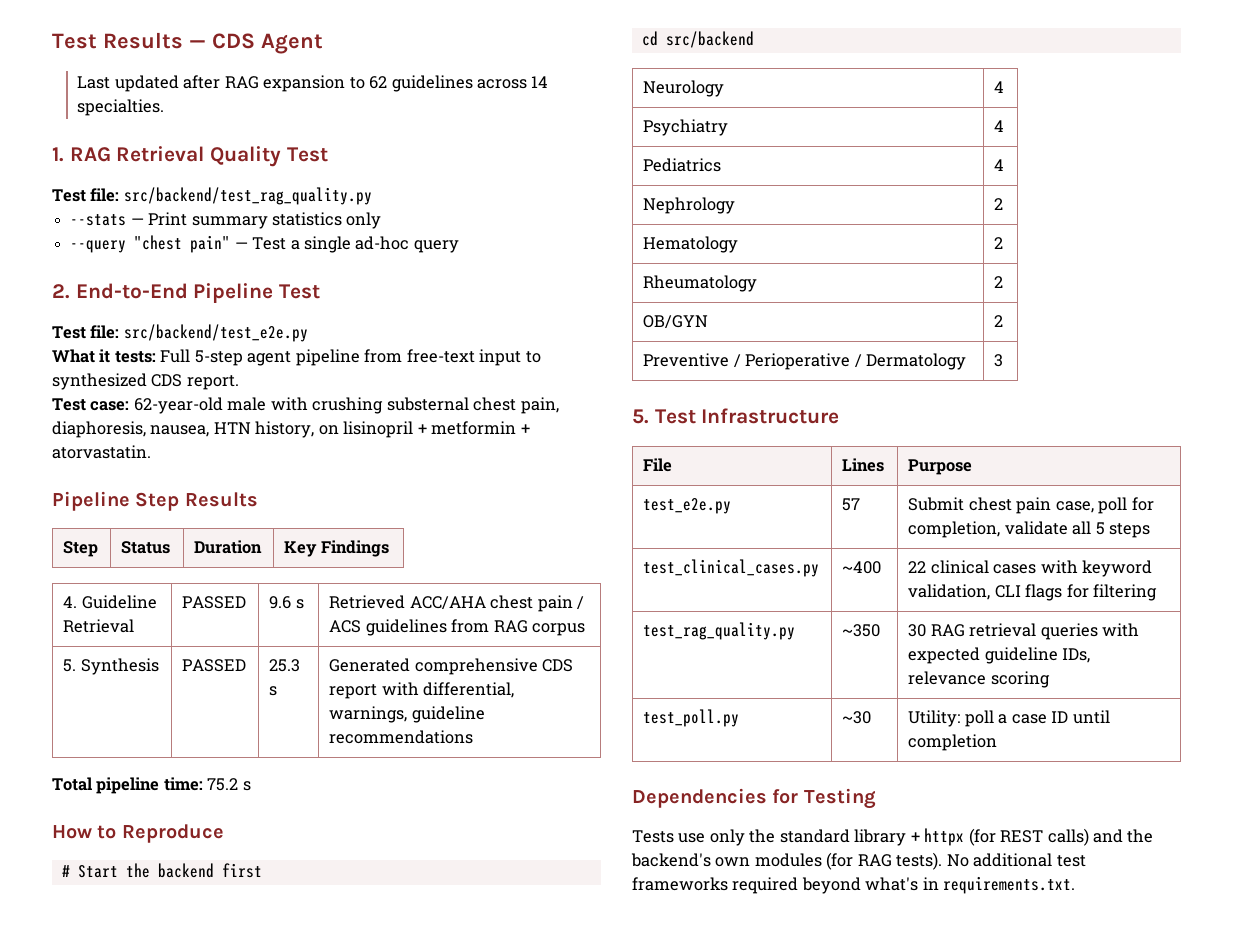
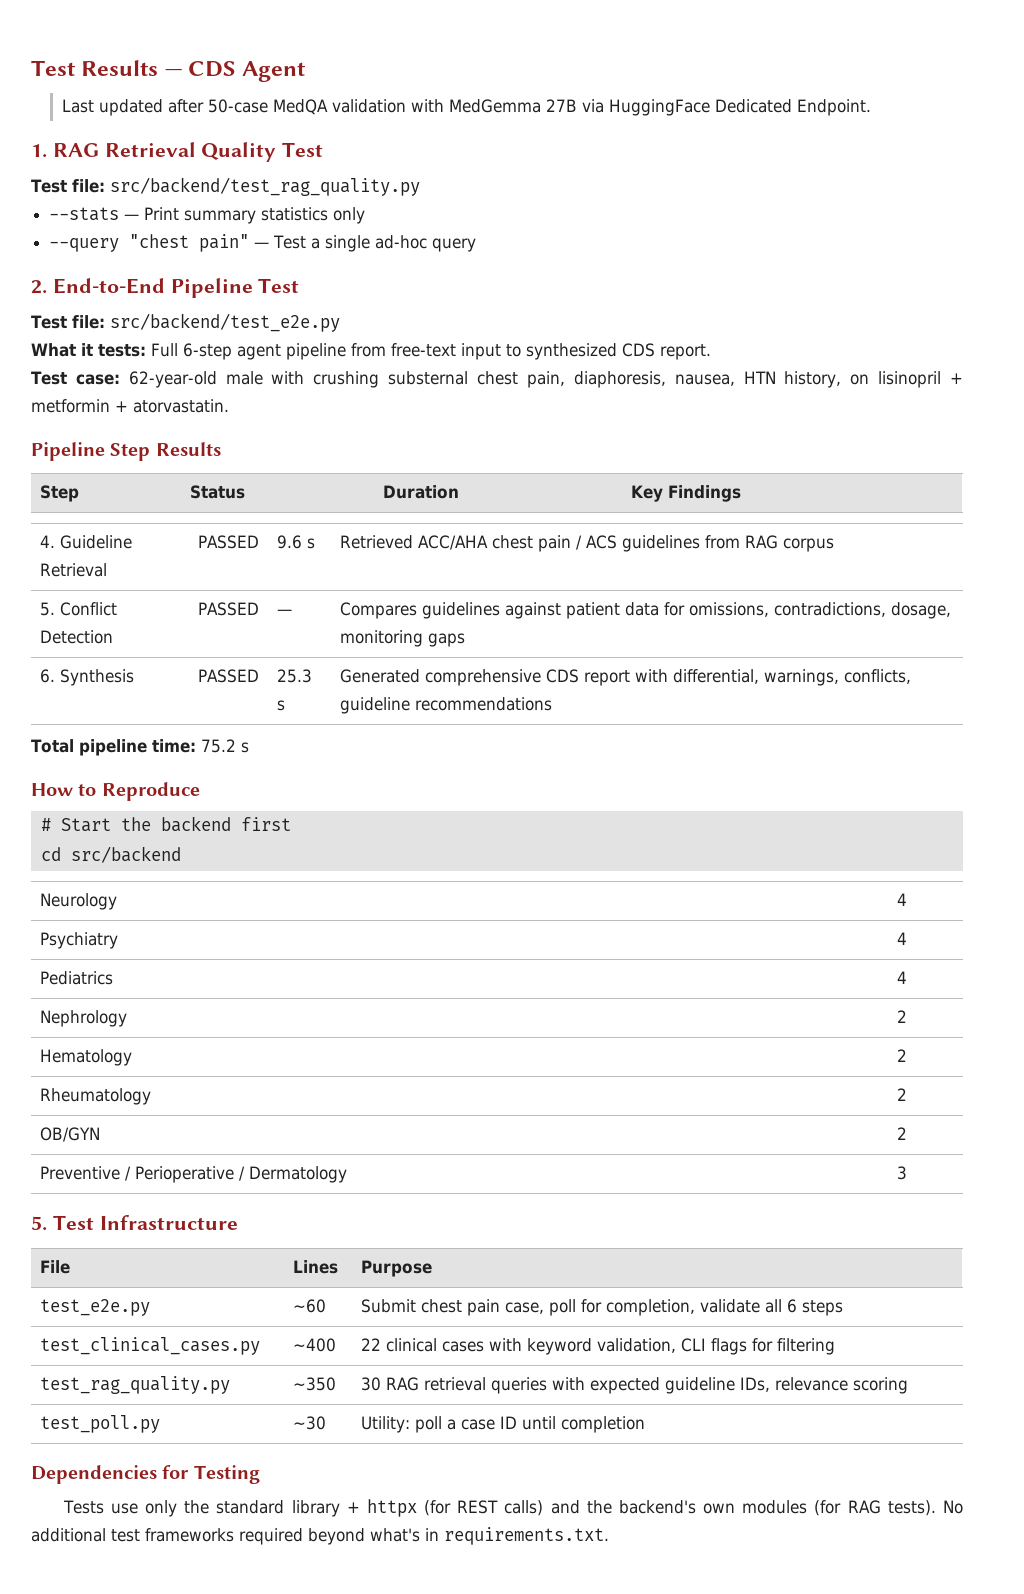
- Last updated after RAG expansion to 62 guidelines across 14 specialties.
+ Last updated after 50-case MedQA validation with MedGemma 27B via HuggingFace Dedicated Endpoint.
- What it tests: Full 5-step agent pipeline from free-text input to synthesized CDS report.
+ What it tests: Full 6-step agent pipeline from free-text input to synthesized CDS report.
- 5. Synthesis | PASSED | 25.3 s | Generated comprehensive CDS report with differential, warnings, guideline recommendations
+ 5. Conflict Detection | PASSED | — | Compares guidelines against patient data for omissions, contradictions, dosage, monitoring gaps
+ 6. Synthesis | PASSED | 25.3 s | Generated comprehensive CDS report with differential, warnings, conflicts, guideline recommendations
- test_e2e.py | 57 | Submit chest pain case, poll for completion, validate all 5 steps
+ test_e2e.py | ~60 | Submit chest pain case, poll for completion, validate all 6 steps

